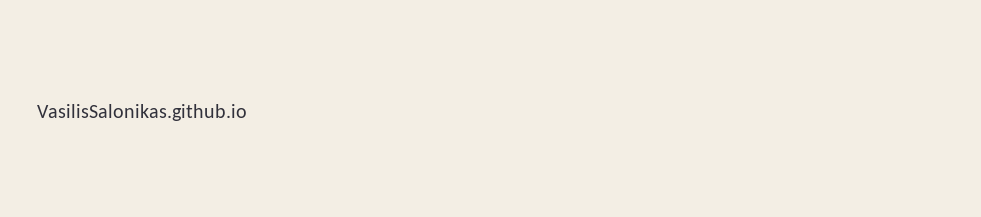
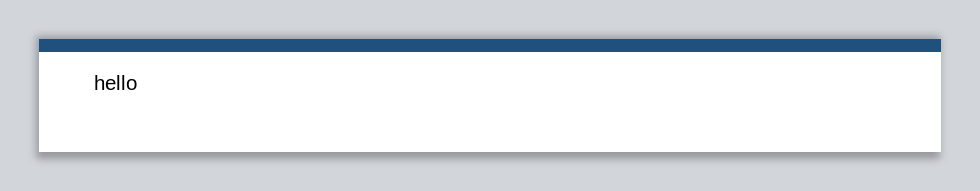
- VasilisSalonikas.github.io
+ hello

